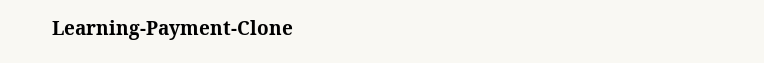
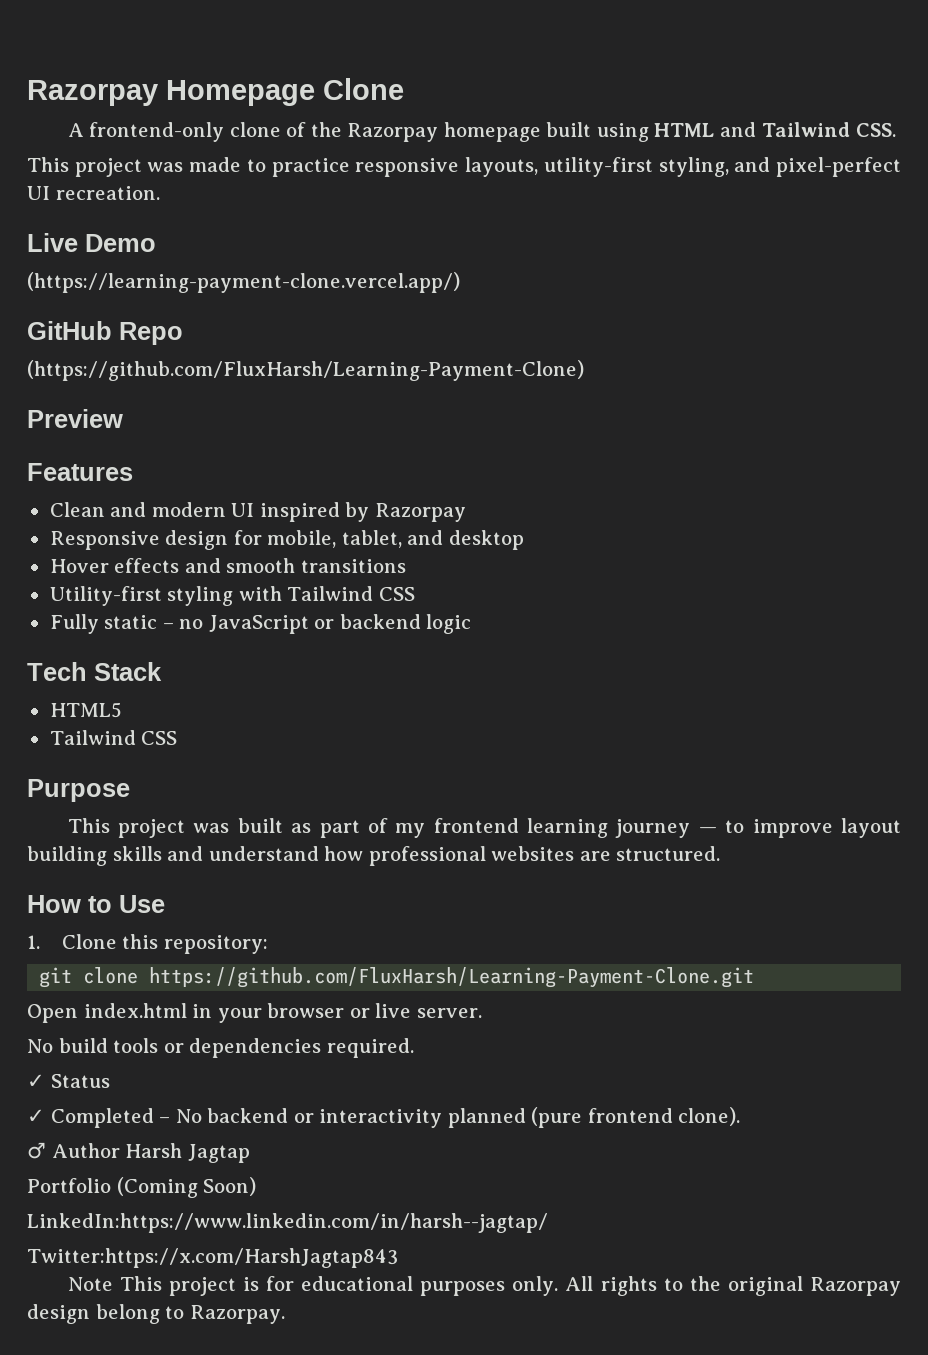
- Learning-Payment-Clone
+ Razorpay Homepage Clone
+ A frontend-only clone of the Razorpay homepage built using HTML and Tailwind CSS.
+ This project was made to practice responsive layouts, utility-first styling, and pixel-perfect UI recreation.
+ Live Demo
+ (https://learning-payment-clone.vercel.app/)
+ GitHub Repo
+ (https://github.com/FluxHarsh/Learning-Payment-Clone)
+ Preview
+ Features
+ Clean and modern UI inspired by Razorpay
+ Responsive design for mobile, tablet, and desktop
+ Hover effects and smooth transitions
+ Utility-first styling with Tailwind CSS
+ Fully static – no JavaScript or backend logic
+ Tech Stack
+ HTML5
+ Tailwind CSS
+ Purpose
+ This project was built as part of my frontend learning journey — to improve layout building skills and understand how professional websites are structured.
+ How to Use
+ 1. Clone this repository:
+ git clone https://github.com/FluxHarsh/Learning-Payment-Clone.git
+ Open index.html in your browser or live server.
+ No build tools or dependencies required.
+ ✓ Status
+ ✓ Completed – No backend or interactivity planned (pure frontend clone).
+ ♂ Author Harsh Jagtap
+ Portfolio (Coming Soon)
+ LinkedIn:https://www.linkedin.com/in/harsh--jagtap/
+ Twitter:https://x.com/HarshJagtap843
+ Note This project is for educational purposes only. All rights to the original Razorpay design belong to Razorpay.

